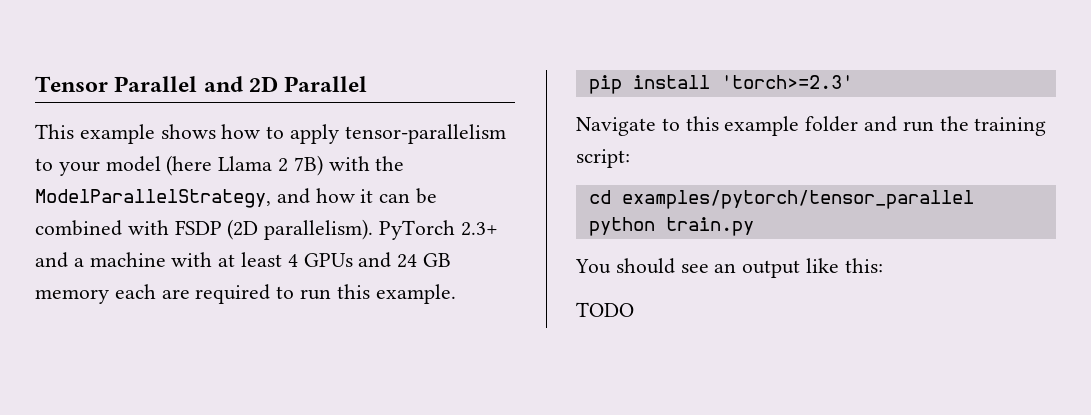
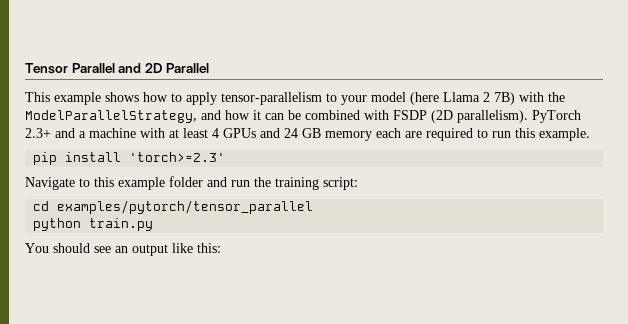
- TODO

